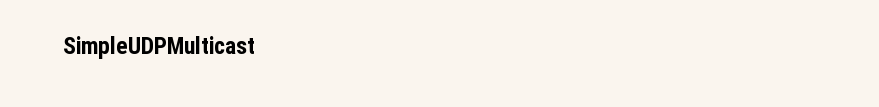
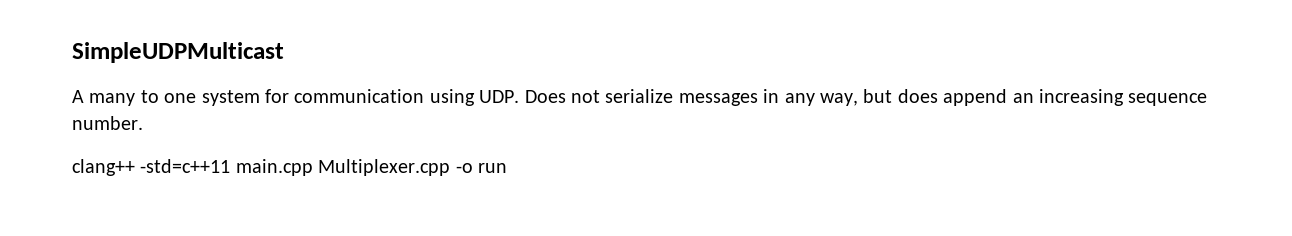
+ A many to one system for communication using UDP. Does not serialize messages in any way, but does append an increasing sequence number.
+ clang++ -std=c++11 main.cpp Multiplexer.cpp -o run

